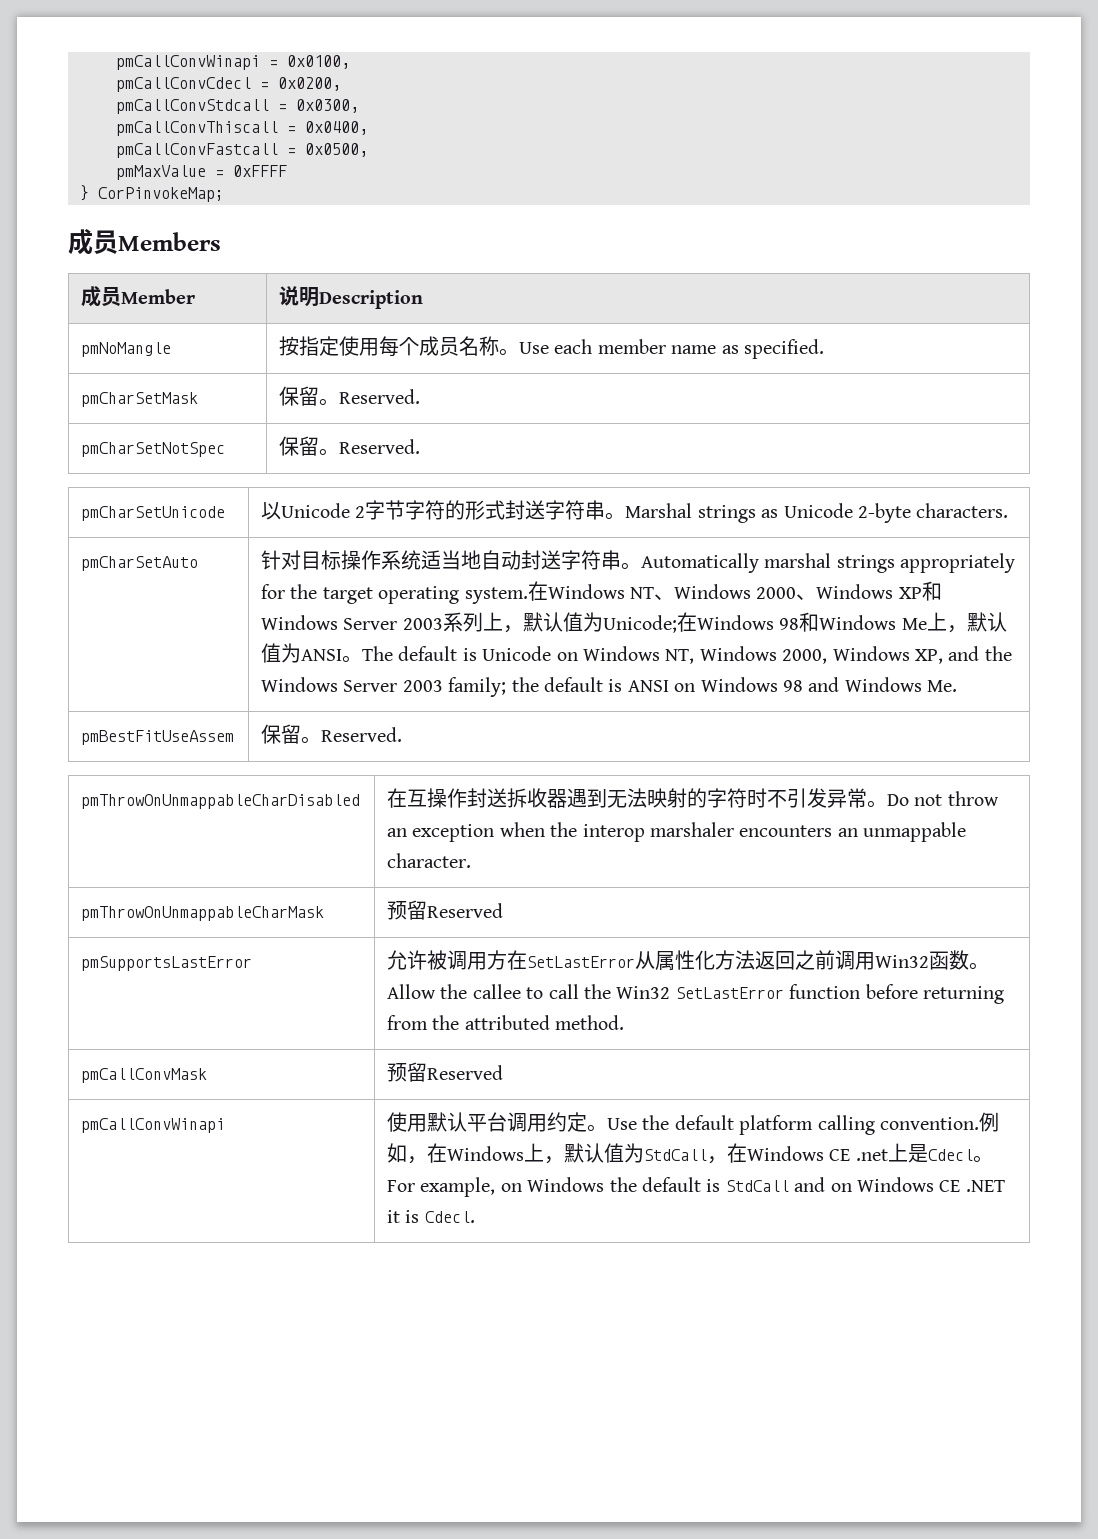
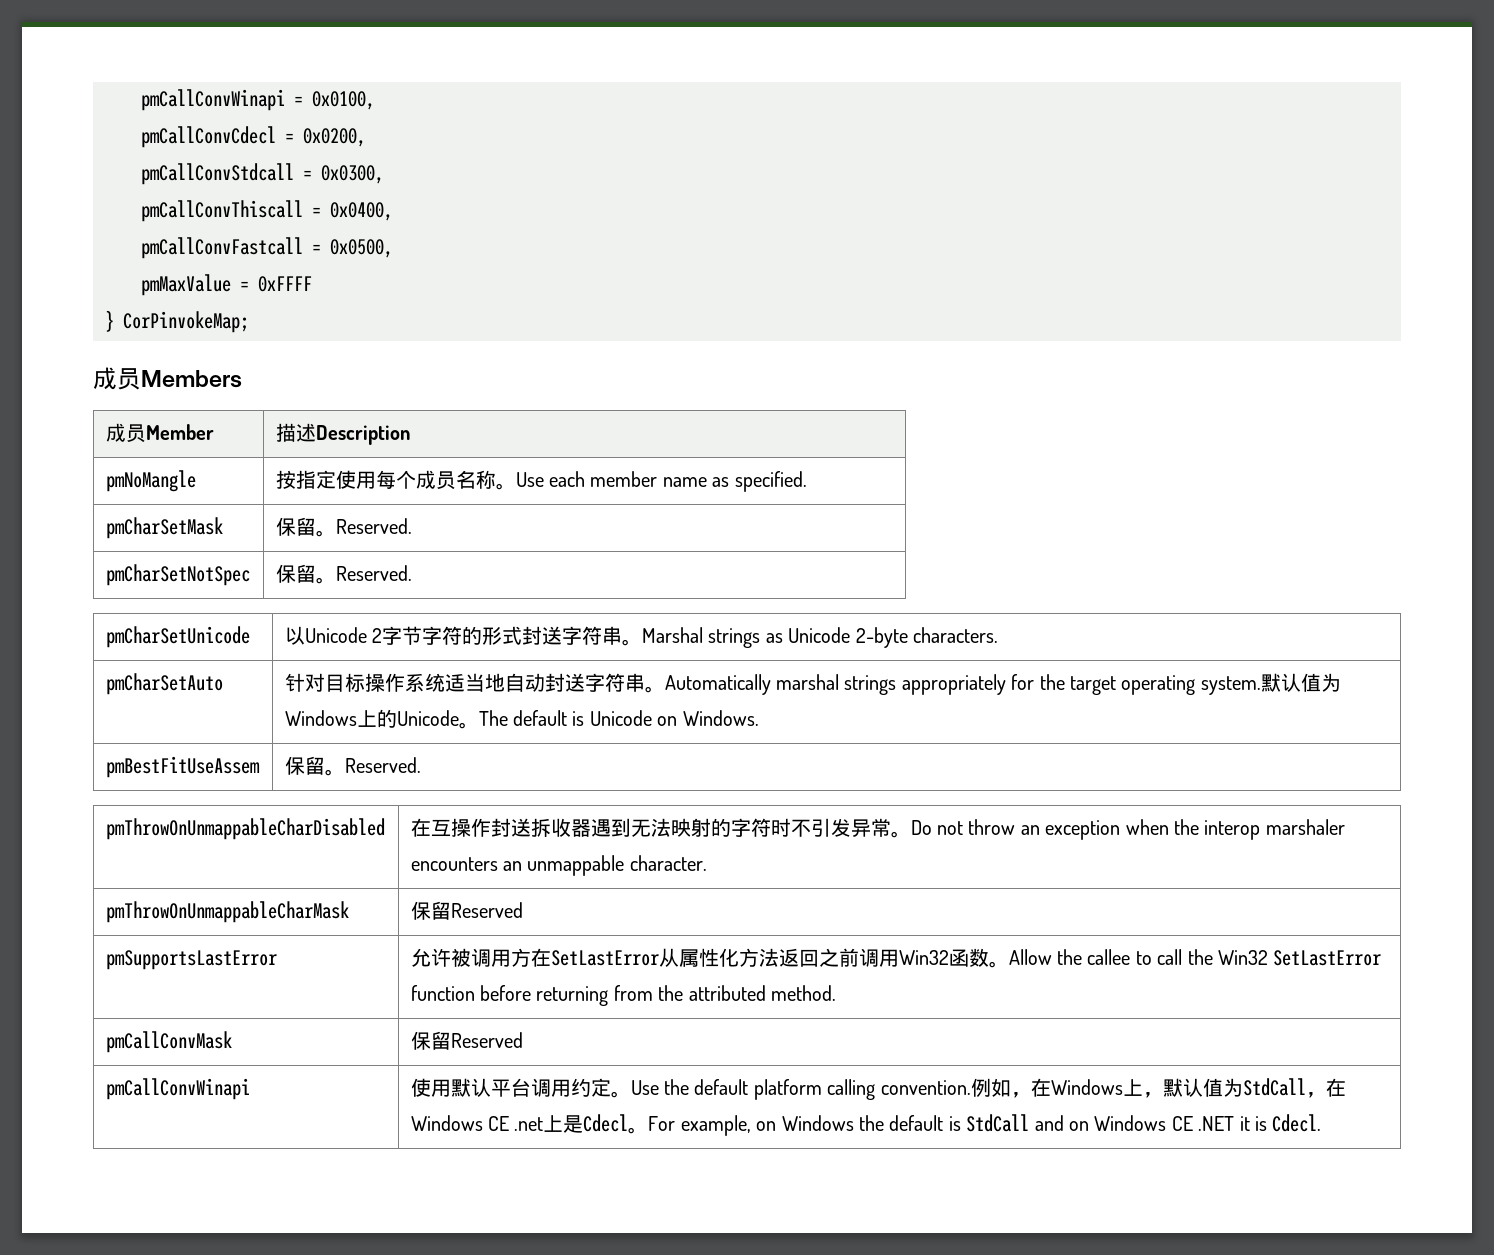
- 成员Member | 说明Description
+ 成员Member | 描述Description
- 在Windows NT、Windows 2000、Windows XP和Windows Server 2003系列上，默认值为Unicode;在Windows 98和Windows Me上，默认值为ANSI。
+ 默认值为Windows上的Unicode。
- The default is Unicode on Windows NT, Windows 2000, Windows XP, and the Windows Server 2003 family; the default is ANSI on Windows 98 and Windows Me.
+ The default is Unicode on Windows.
- pmThrowOnUnmappableCharMask | 预留Reserved
+ pmThrowOnUnmappableCharMask | 保留Reserved
- pmCallConvMask | 预留Reserved
+ pmCallConvMask | 保留Reserved

